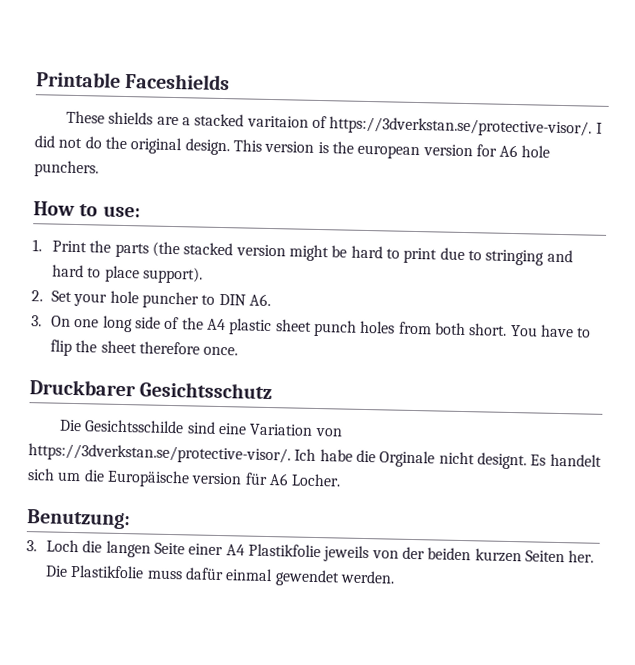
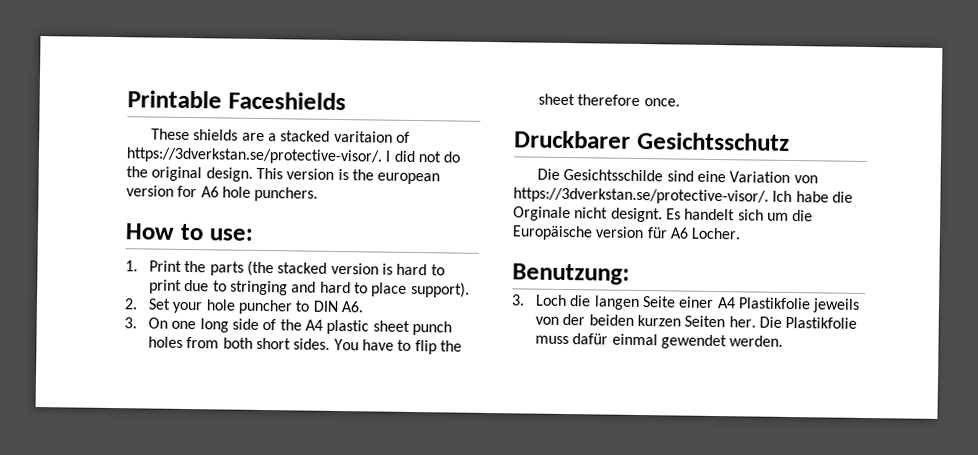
- 1. Print the parts (the stacked version might be hard to print due to stringing and hard to place support).
+ 1. Print the parts (the stacked version is hard to print due to stringing and hard to place support).
- 3. On one long side of the A4 plastic sheet punch holes from both short.
+ 3. On one long side of the A4 plastic sheet punch holes from both short sides.

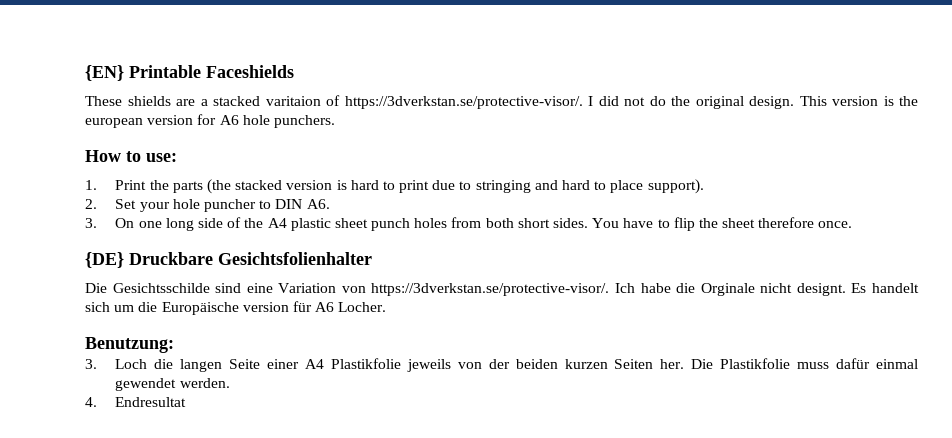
- Printable Faceshields
+ {EN} Printable Faceshields
- Druckbarer Gesichtsschutz
+ {DE} Druckbare Gesichtsfolienhalter
+ 4. Endresultat

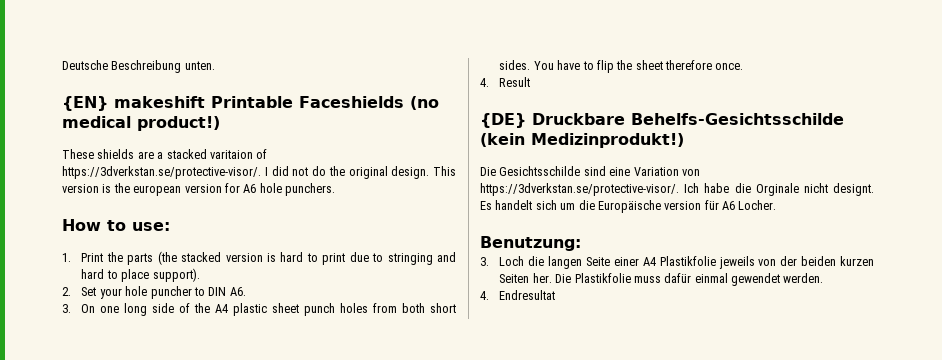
- {EN} Printable Faceshields
+ Deutsche Beschreibung unten.
+ {EN} makeshift Printable Faceshields (no medical product!)
+ 4. Result
- {DE} Druckbare Gesichtsfolienhalter
+ {DE} Druckbare Behelfs-Gesichtsschilde (kein Medizinprodukt!)

